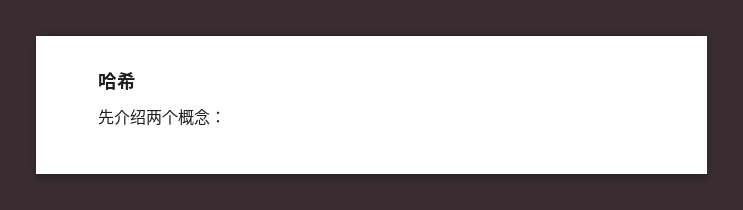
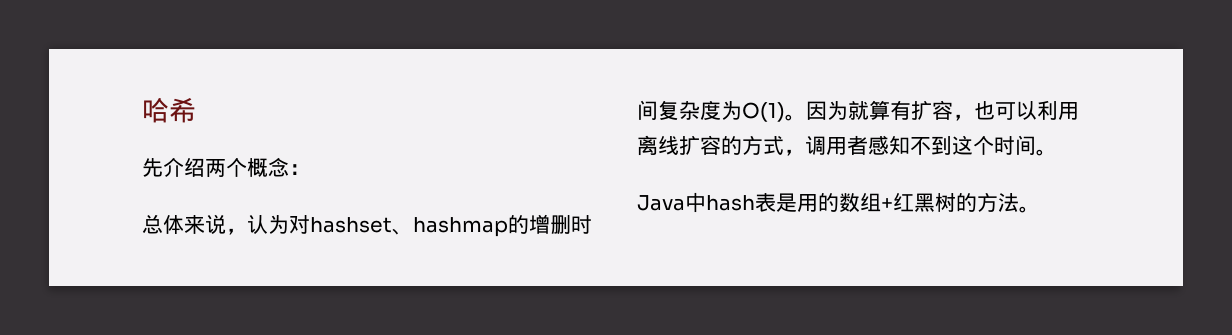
+ 总体来说，认为对hashset、hashmap的增删时间复杂度为O(1)。因为就算有扩容，也可以利用离线扩容的方式，调用者感知不到这个时间。
+ Java中hash表是用的数组+红黑树的方法。

